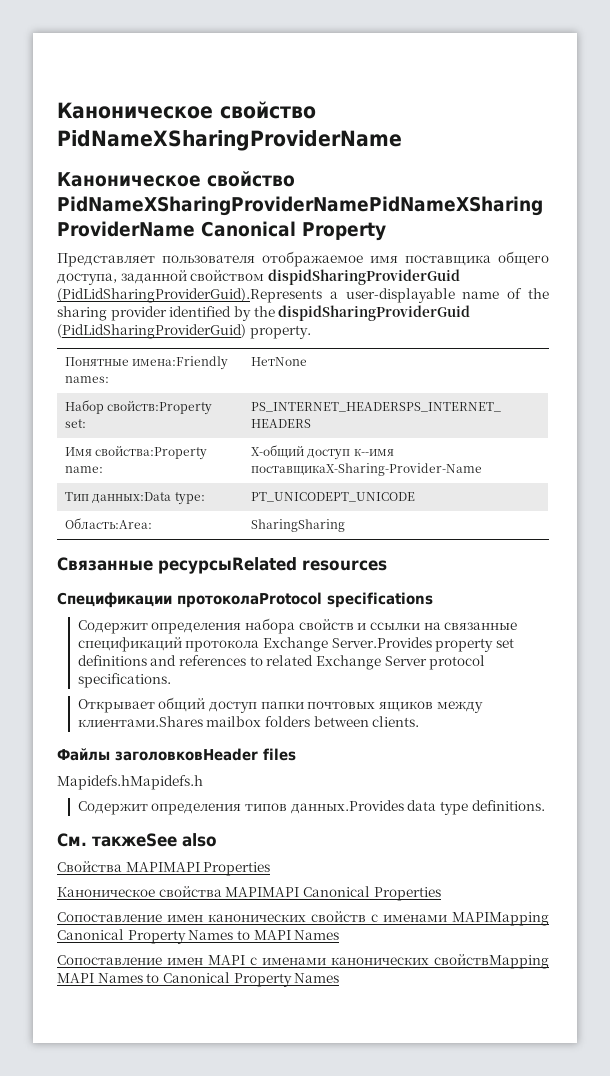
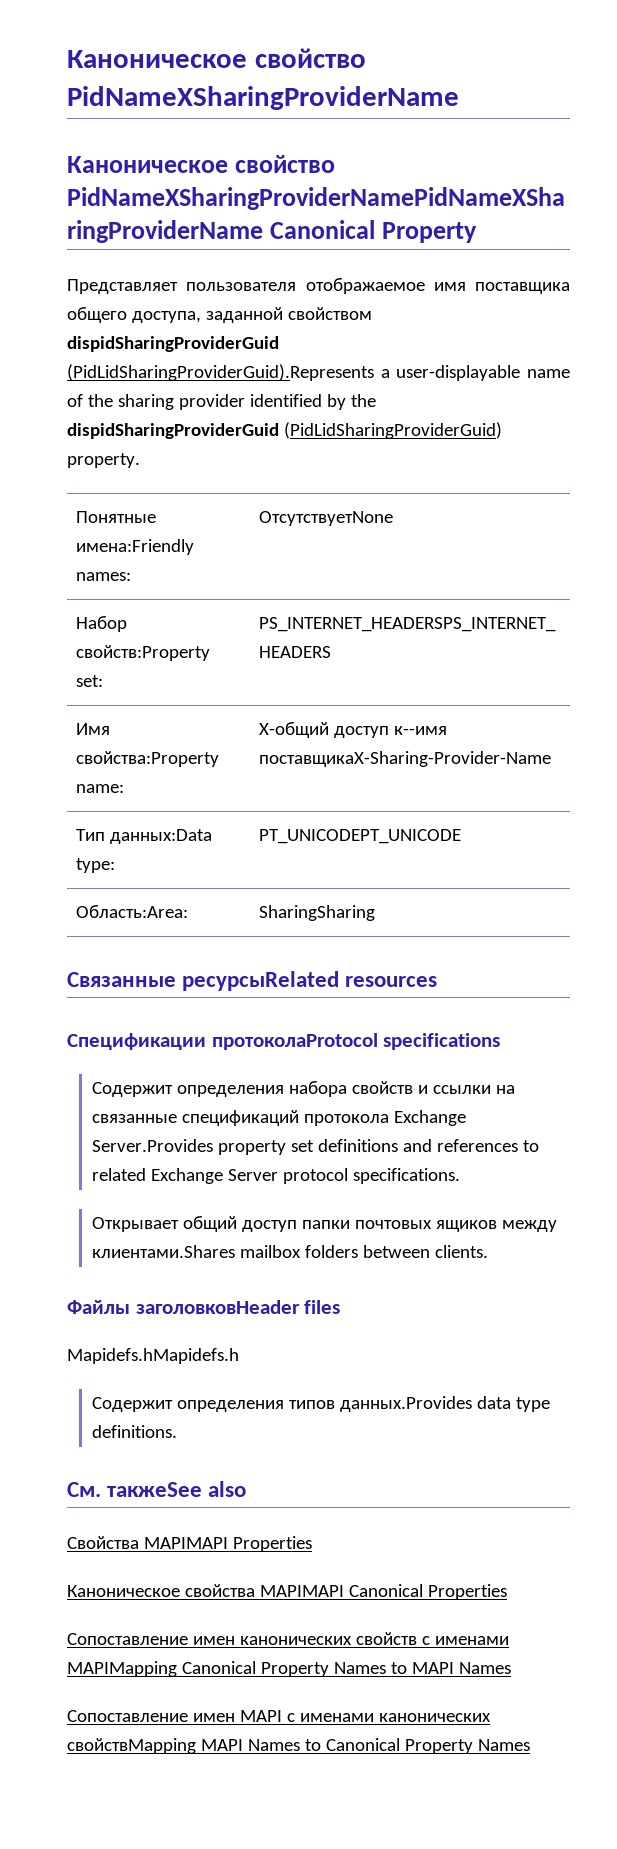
- Понятные имена:Friendly names: | НетNone
+ Понятные имена:Friendly names: | ОтсутствуетNone

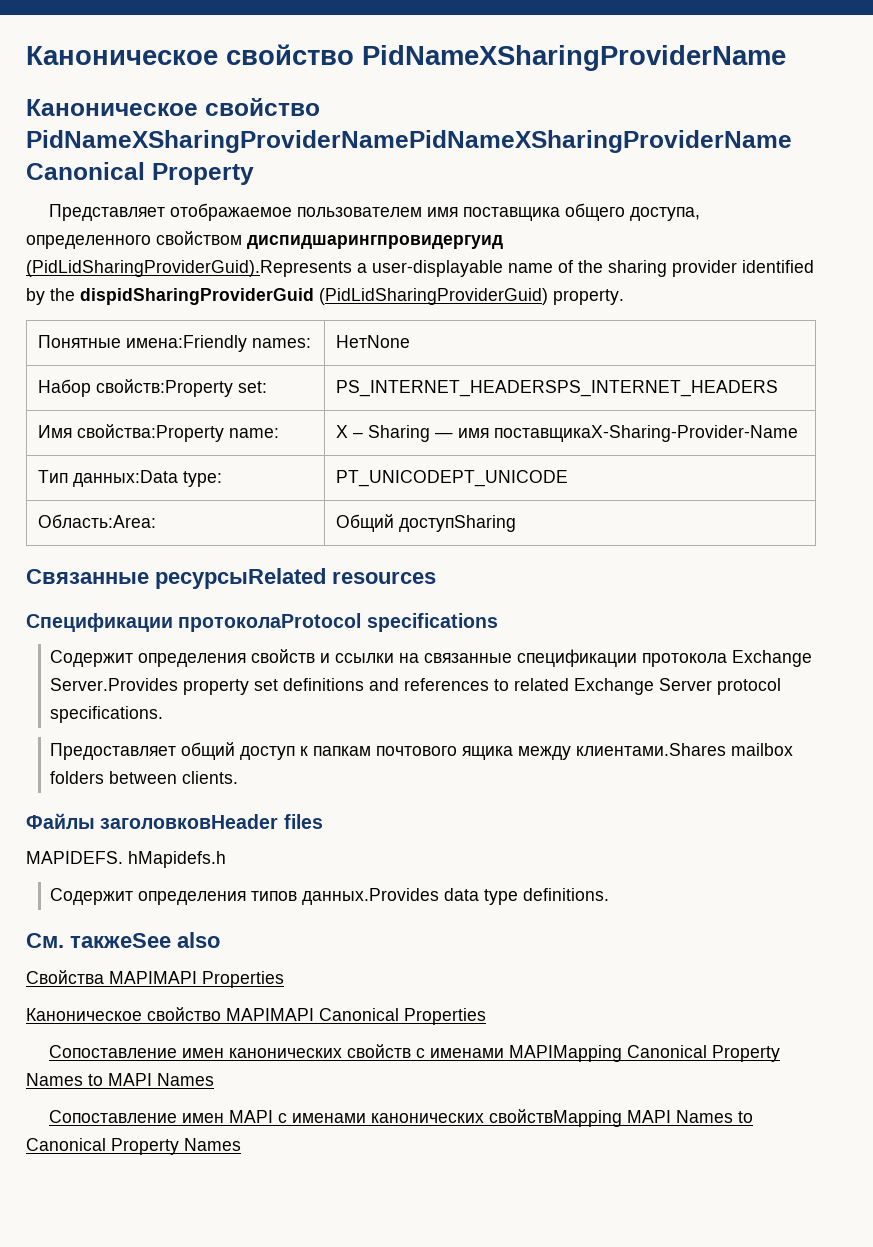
- Представляет пользователя отображаемое имя поставщика общего доступа, заданной свойством dispidSharingProviderGuid (PidLidSharingProviderGuid).Represents a user-displayable name of the sharing provider identified by the dispidSharingProviderGuid (PidLidSharingProviderGuid) property.
+ Представляет отображаемое пользователем имя поставщика общего доступа, определенного свойством диспидшарингпровидергуид (PidLidSharingProviderGuid).Represents a user-displayable name of the sharing provider identified by the dispidSharingProviderGuid (PidLidSharingProviderGuid) property.
- Понятные имена:Friendly names: | ОтсутствуетNone
+ Понятные имена:Friendly names: | НетNone
- Имя свойства:Property name: | X-общий доступ к--имя поставщикаX-Sharing-Provider-Name
+ Имя свойства:Property name: | X – Sharing — имя поставщикаX-Sharing-Provider-Name
- Область:Area: | SharingSharing
+ Область:Area: | Общий доступSharing
- Содержит определения набора свойств и ссылки на связанные спецификаций протокола Exchange Server.Provides property set definitions and references to related Exchange Server protocol specifications.
+ Содержит определения свойств и ссылки на связанные спецификации протокола Exchange Server.Provides property set definitions and references to related Exchange Server protocol specifications.
- Открывает общий доступ папки почтовых ящиков между клиентами.Shares mailbox folders between clients.
+ Предоставляет общий доступ к папкам почтового ящика между клиентами.Shares mailbox folders between clients.
- Mapidefs.hMapidefs.h
+ MAPIDEFS. hMapidefs.h
- Каноническое свойства MAPIMAPI Canonical Properties
+ Каноническое свойство MAPIMAPI Canonical Properties

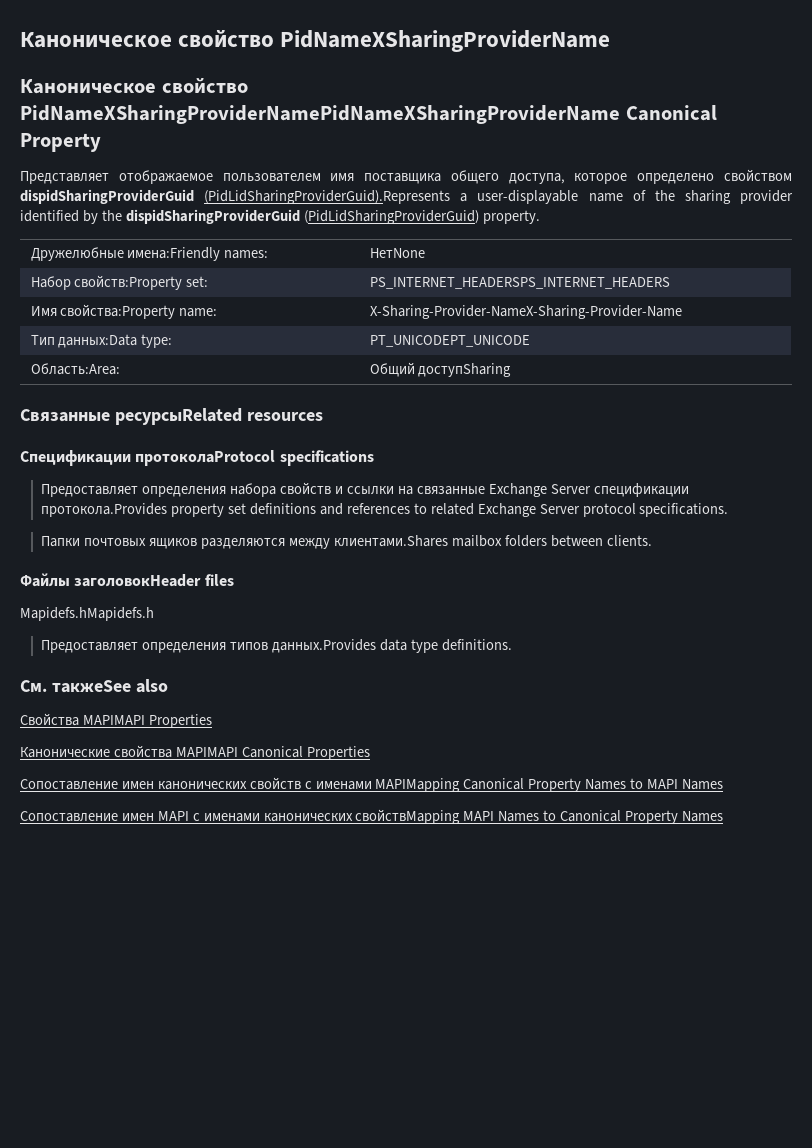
- Представляет отображаемое пользователем имя поставщика общего доступа, определенного свойством диспидшарингпровидергуид (PidLidSharingProviderGuid).Represents a user-displayable name of the sharing provider identified by the dispidSharingProviderGuid (PidLidSharingProviderGuid) property.
+ Представляет отображаемое пользователем имя поставщика общего доступа, которое определено свойством dispidSharingProviderGuid (PidLidSharingProviderGuid).Represents a user-displayable name of the sharing provider identified by the dispidSharingProviderGuid (PidLidSharingProviderGuid) property.
- Понятные имена:Friendly names: | НетNone
+ Дружелюбные имена:Friendly names: | НетNone
- Имя свойства:Property name: | X – Sharing — имя поставщикаX-Sharing-Provider-Name
+ Имя свойства:Property name: | X-Sharing-Provider-NameX-Sharing-Provider-Name
- Содержит определения свойств и ссылки на связанные спецификации протокола Exchange Server.Provides property set definitions and references to related Exchange Server protocol specifications.
+ Предоставляет определения набора свойств и ссылки на связанные Exchange Server спецификации протокола.Provides property set definitions and references to related Exchange Server protocol specifications.
- Предоставляет общий доступ к папкам почтового ящика между клиентами.Shares mailbox folders between clients.
+ Папки почтовых ящиков разделяются между клиентами.Shares mailbox folders between clients.
- Файлы заголовковHeader files
+ Файлы заголовокHeader files
- MAPIDEFS. hMapidefs.h
- Содержит определения типов данных.Provides data type definitions.
+ Mapidefs.hMapidefs.h
+ Предоставляет определения типов данных.Provides data type definitions.
- Каноническое свойство MAPIMAPI Canonical Properties
+ Канонические свойства MAPIMAPI Canonical Properties

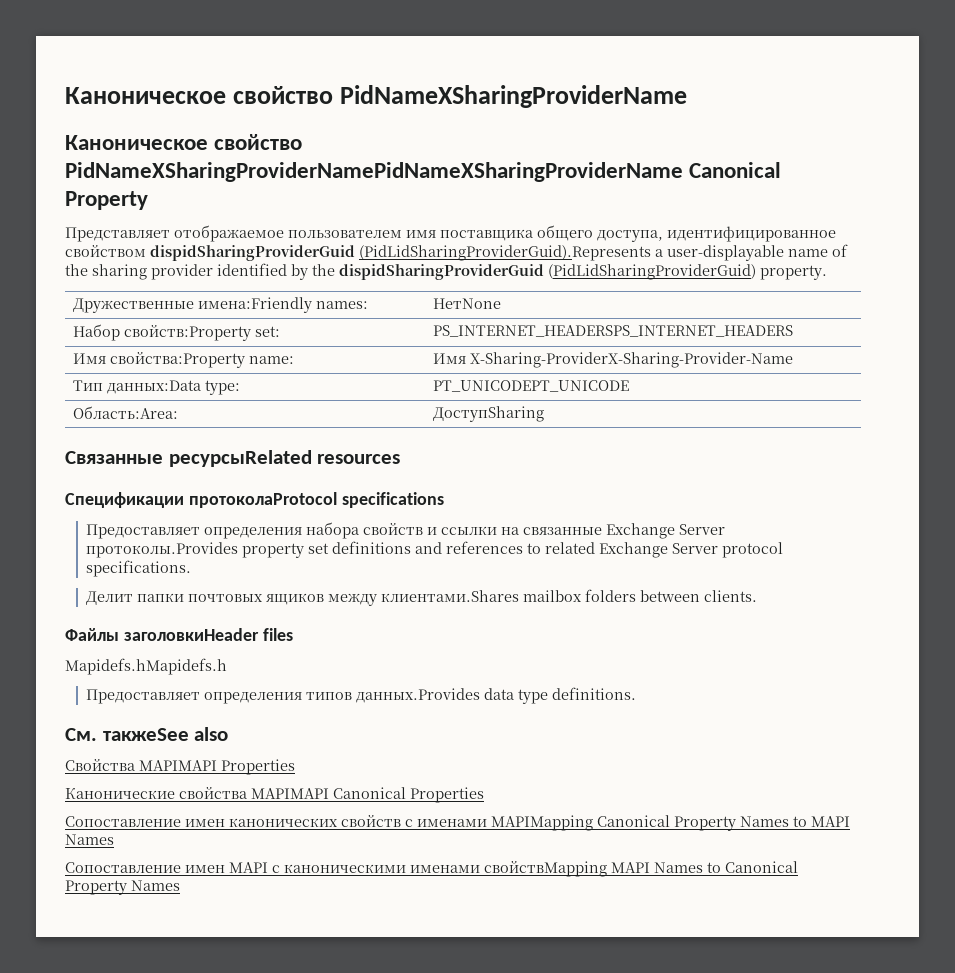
- Представляет отображаемое пользователем имя поставщика общего доступа, которое определено свойством dispidSharingProviderGuid (PidLidSharingProviderGuid).Represents a user-displayable name of the sharing provider identified by the dispidSharingProviderGuid (PidLidSharingProviderGuid) property.
+ Представляет отображаемое пользователем имя поставщика общего доступа, идентифицированное свойством dispidSharingProviderGuid (PidLidSharingProviderGuid).Represents a user-displayable name of the sharing provider identified by the dispidSharingProviderGuid (PidLidSharingProviderGuid) property.
- Дружелюбные имена:Friendly names: | НетNone
+ Дружественные имена:Friendly names: | НетNone
- Имя свойства:Property name: | X-Sharing-Provider-NameX-Sharing-Provider-Name
+ Имя свойства:Property name: | Имя X-Sharing-ProviderX-Sharing-Provider-Name
- Область:Area: | Общий доступSharing
+ Область:Area: | ДоступSharing
- Предоставляет определения набора свойств и ссылки на связанные Exchange Server спецификации протокола.Provides property set definitions and references to related Exchange Server protocol specifications.
+ Предоставляет определения набора свойств и ссылки на связанные Exchange Server протоколы.Provides property set definitions and references to related Exchange Server protocol specifications.
- Папки почтовых ящиков разделяются между клиентами.Shares mailbox folders between clients.
+ Делит папки почтовых ящиков между клиентами.Shares mailbox folders between clients.
- Файлы заголовокHeader files
+ Файлы заголовкиHeader files
- Сопоставление имен MAPI с именами канонических свойствMapping MAPI Names to Canonical Property Names
+ Сопоставление имен MAPI с каноническими именами свойствMapping MAPI Names to Canonical Property Names

